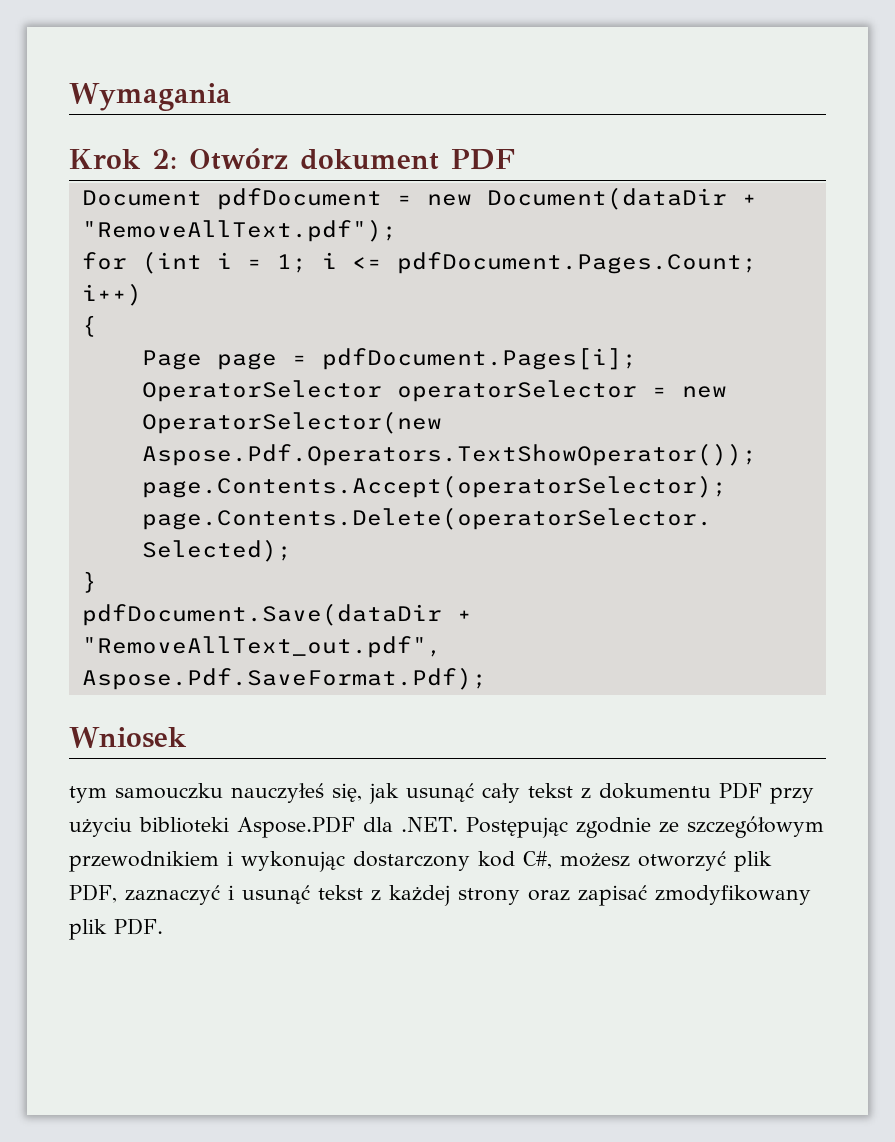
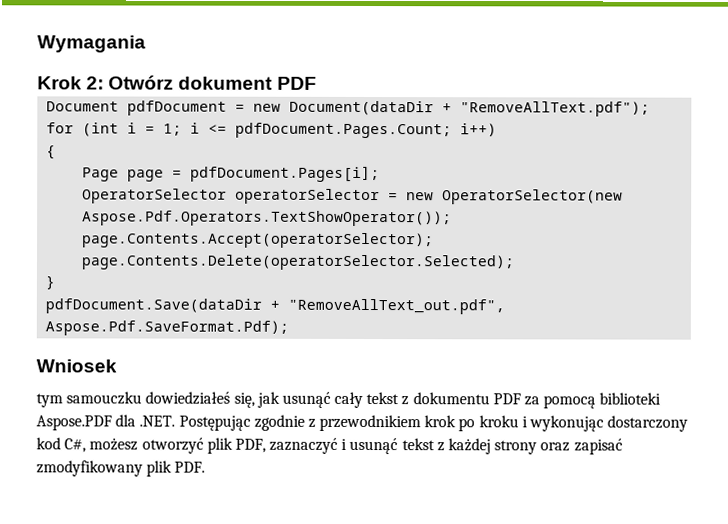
- tym samouczku nauczyłeś się, jak usunąć cały tekst z dokumentu PDF przy użyciu biblioteki Aspose.PDF dla .NET. Postępując zgodnie ze szczegółowym przewodnikiem i wykonując dostarczony kod C#, możesz otworzyć plik PDF, zaznaczyć i usunąć tekst z każdej strony oraz zapisać zmodyfikowany plik PDF.
+ tym samouczku dowiedziałeś się, jak usunąć cały tekst z dokumentu PDF za pomocą biblioteki Aspose.PDF dla .NET. Postępując zgodnie z przewodnikiem krok po kroku i wykonując dostarczony kod C#, możesz otworzyć plik PDF, zaznaczyć i usunąć tekst z każdej strony oraz zapisać zmodyfikowany plik PDF.

